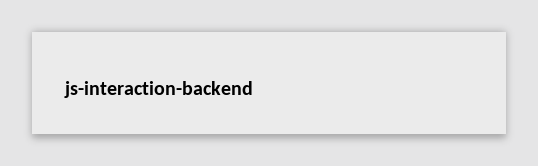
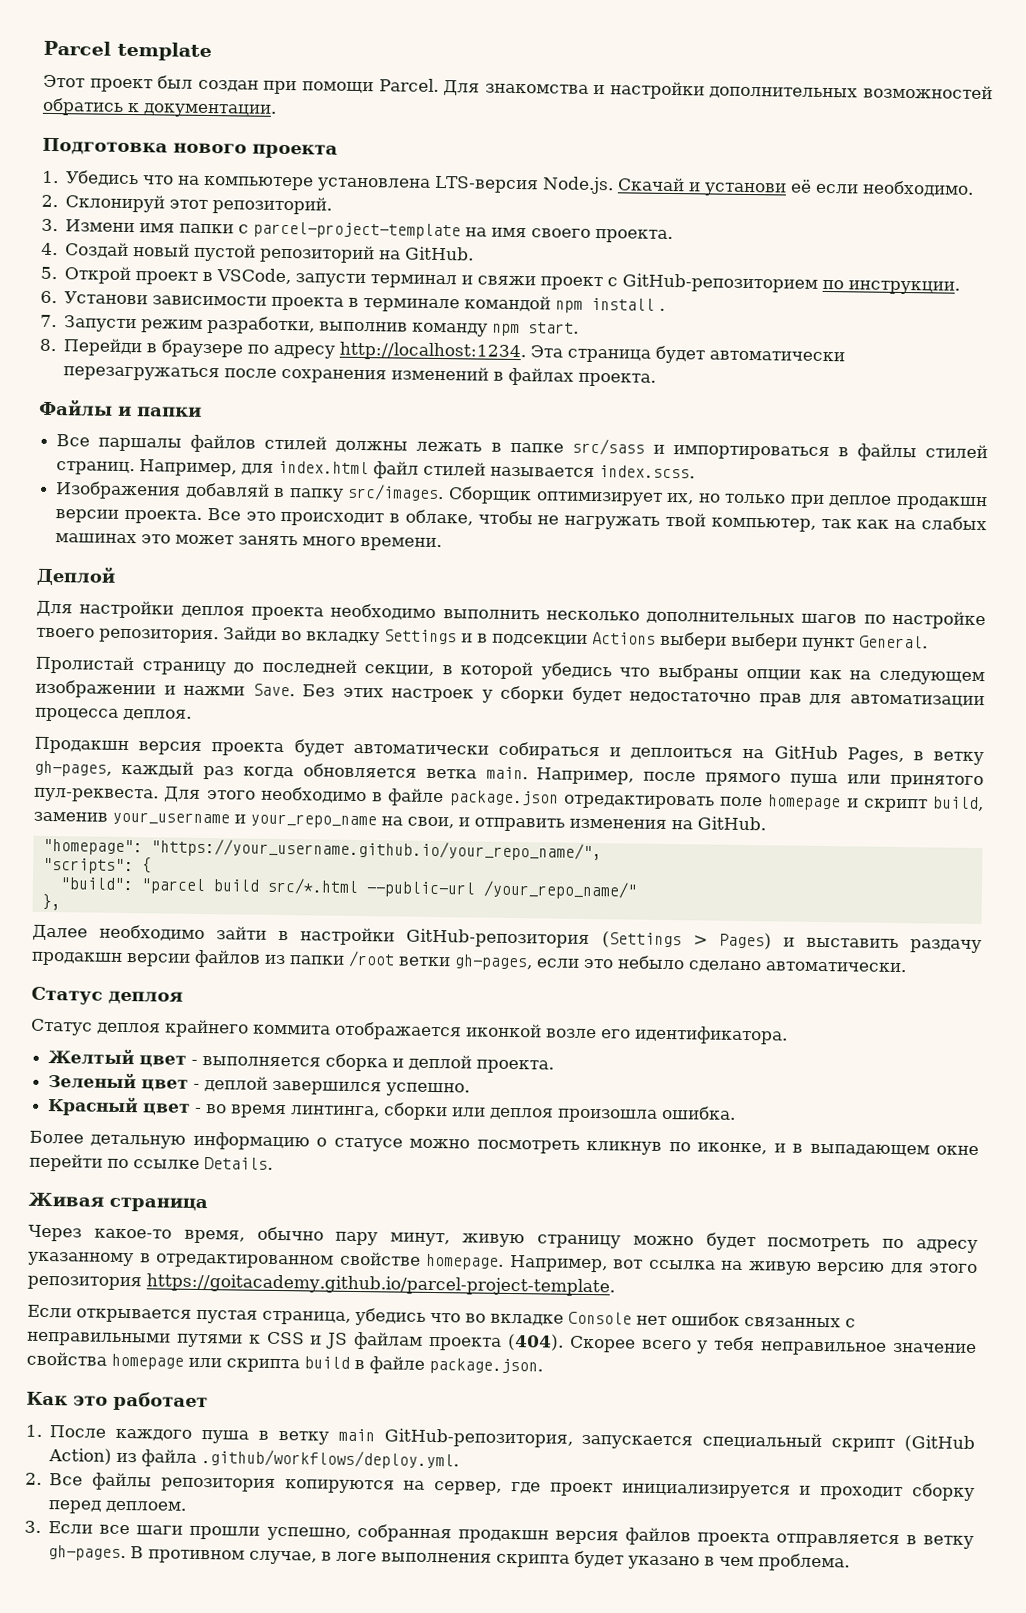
- js-interaction-backend
+ Parcel template
+ Этот проект был создан при помощи Parcel. Для знакомства и настройки дополнительных возможностей обратись к документации.
+ Подготовка нового проекта
+ 1. Убедись что на компьютере установлена LTS-версия Node.js. Скачай и установи её если необходимо.
+ 2. Склонируй этот репозиторий.
+ 3. Измени имя папки с parcel-project-template на имя своего проекта.
+ 4. Создай новый пустой репозиторий на GitHub.
+ 5. Открой проект в VSCode, запусти терминал и свяжи проект с GitHub-репозиторием по инструкции.
+ 6. Установи зависимости проекта в терминале командой npm install .
+ 7. Запусти режим разработки, выполнив команду npm start.
+ 8. Перейди в браузере по адресу http://localhost:1234. Эта страница будет автоматически перезагружаться после сохранения изменений в файлах проекта.
+ Файлы и папки
+ Все паршалы файлов стилей должны лежать в папке src/sass и импортироваться в файлы стилей страниц. Например, для index.html файл стилей называется index.scss.
+ Изображения добавляй в папку src/images. Сборщик оптимизирует их, но только при деплое продакшн версии проекта. Все это происходит в облаке, чтобы не нагружать твой компьютер, так как на слабых машинах это может занять много времени.
+ Деплой
+ Для настройки деплоя проекта необходимо выполнить несколько дополнительных шагов по настройке твоего репозитория. Зайди во вкладку Settings и в подсекции Actions выбери выбери пункт General.
+ Пролистай страницу до последней секции, в которой убедись что выбраны опции как на следующем изображении и нажми Save. Без этих настроек у сборки будет недостаточно прав для автоматизации процесса деплоя.
+ Продакшн версия проекта будет автоматически собираться и деплоиться на GitHub Pages, в ветку gh-pages, каждый раз когда обновляется ветка main. Например, после прямого пуша или принятого пул-реквеста. Для этого необходимо в файле package.json отредактировать поле homepage и скрипт build, заменив your_username и your_repo_name на свои, и отправить изменения на GitHub.
+ "homepage": "https://your_username.github.io/your_repo_name/",
+ "scripts": {
+ "build": "parcel build src/*.html --public-url /your_repo_name/"
+ },
+ Далее необходимо зайти в настройки GitHub-репозитория (Settings > Pages) и выставить раздачу продакшн версии файлов из папки /root ветки gh-pages, если это небыло сделано автоматически.
+ Статус деплоя
+ Статус деплоя крайнего коммита отображается иконкой возле его идентификатора.
+ Желтый цвет - выполняется сборка и деплой проекта.
+ Зеленый цвет - деплой завершился успешно.
+ Красный цвет - во время линтинга, сборки или деплоя произошла ошибка.
+ Более детальную информацию о статусе можно посмотреть кликнув по иконке, и в выпадающем окне перейти по ссылке Details.
+ Живая страница
+ Через какое-то время, обычно пару минут, живую страницу можно будет посмотреть по адресу указанному в отредактированном свойстве homepage. Например, вот ссылка на живую версию для этого репозитория https://goitacademy.github.io/parcel-project-template.
+ Если открывается пустая страница, убедись что во вкладке Console нет ошибок связанных с неправильными путями к CSS и JS файлам проекта (404). Скорее всего у тебя неправильное значение свойства homepage или скрипта build в файле package.json.
+ Как это работает
+ 1. После каждого пуша в ветку main GitHub-репозитория, запускается специальный скрипт (GitHub Action) из файла .github/workflows/deploy.yml.
+ 2. Все файлы репозитория копируются на сервер, где проект инициализируется и проходит сборку перед деплоем.
+ 3. Если все шаги прошли успешно, собранная продакшн версия файлов проекта отправляется в ветку gh-pages. В противном случае, в логе выполнения скрипта будет указано в чем проблема.

